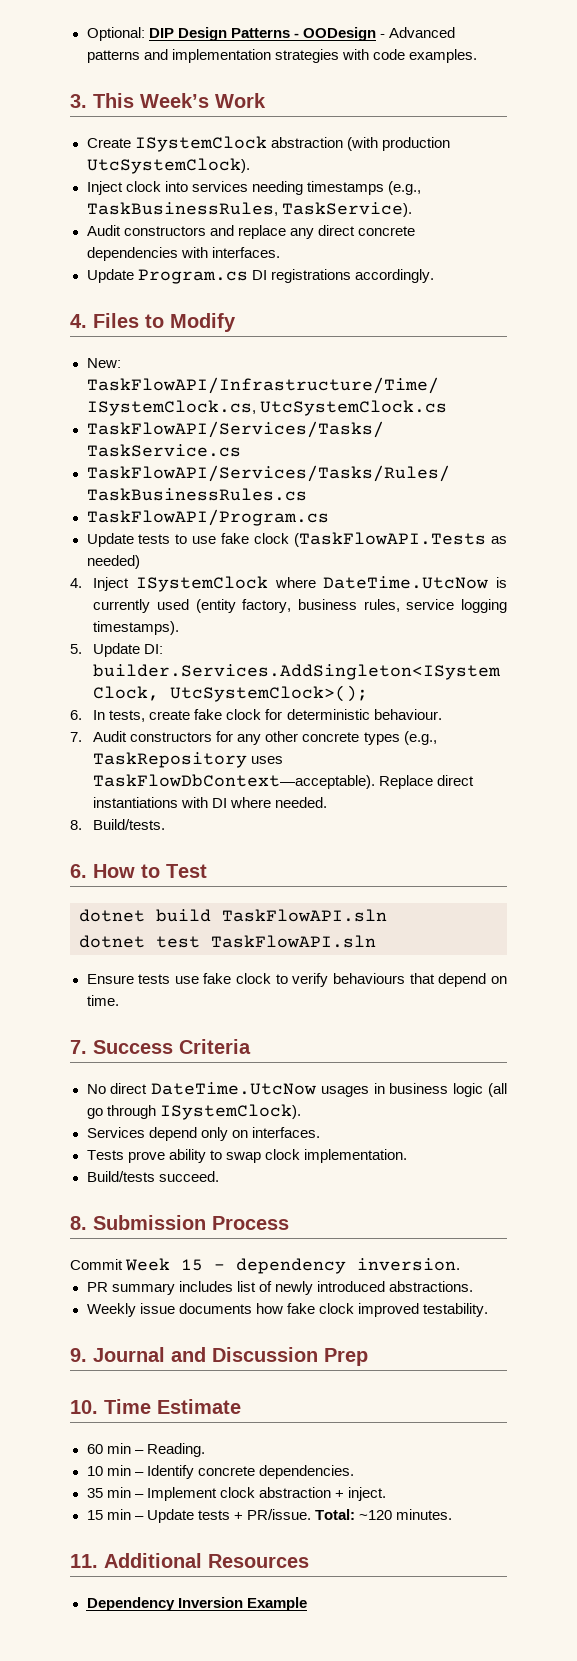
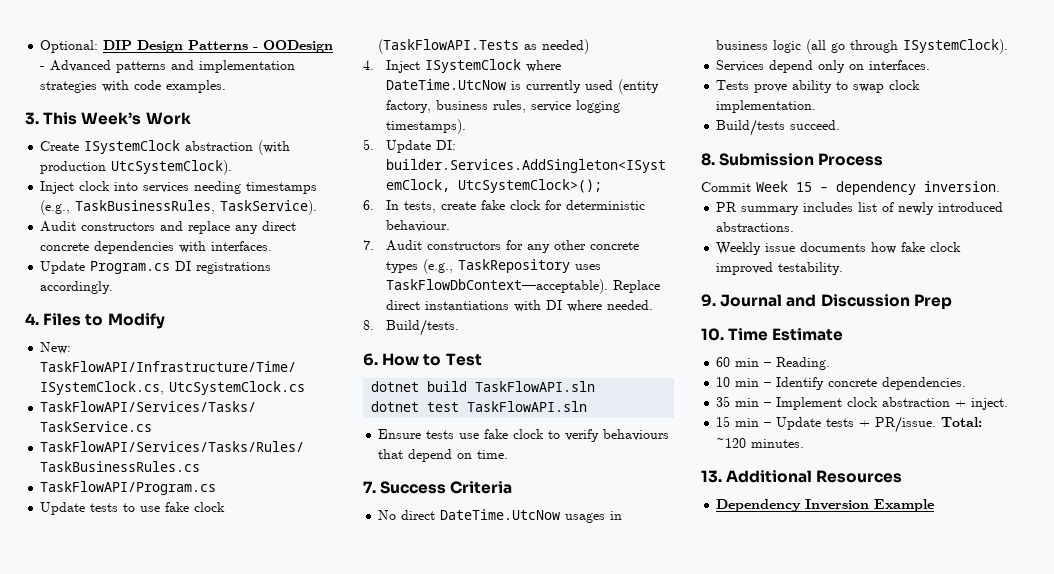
- 11. Additional Resources
+ 13. Additional Resources

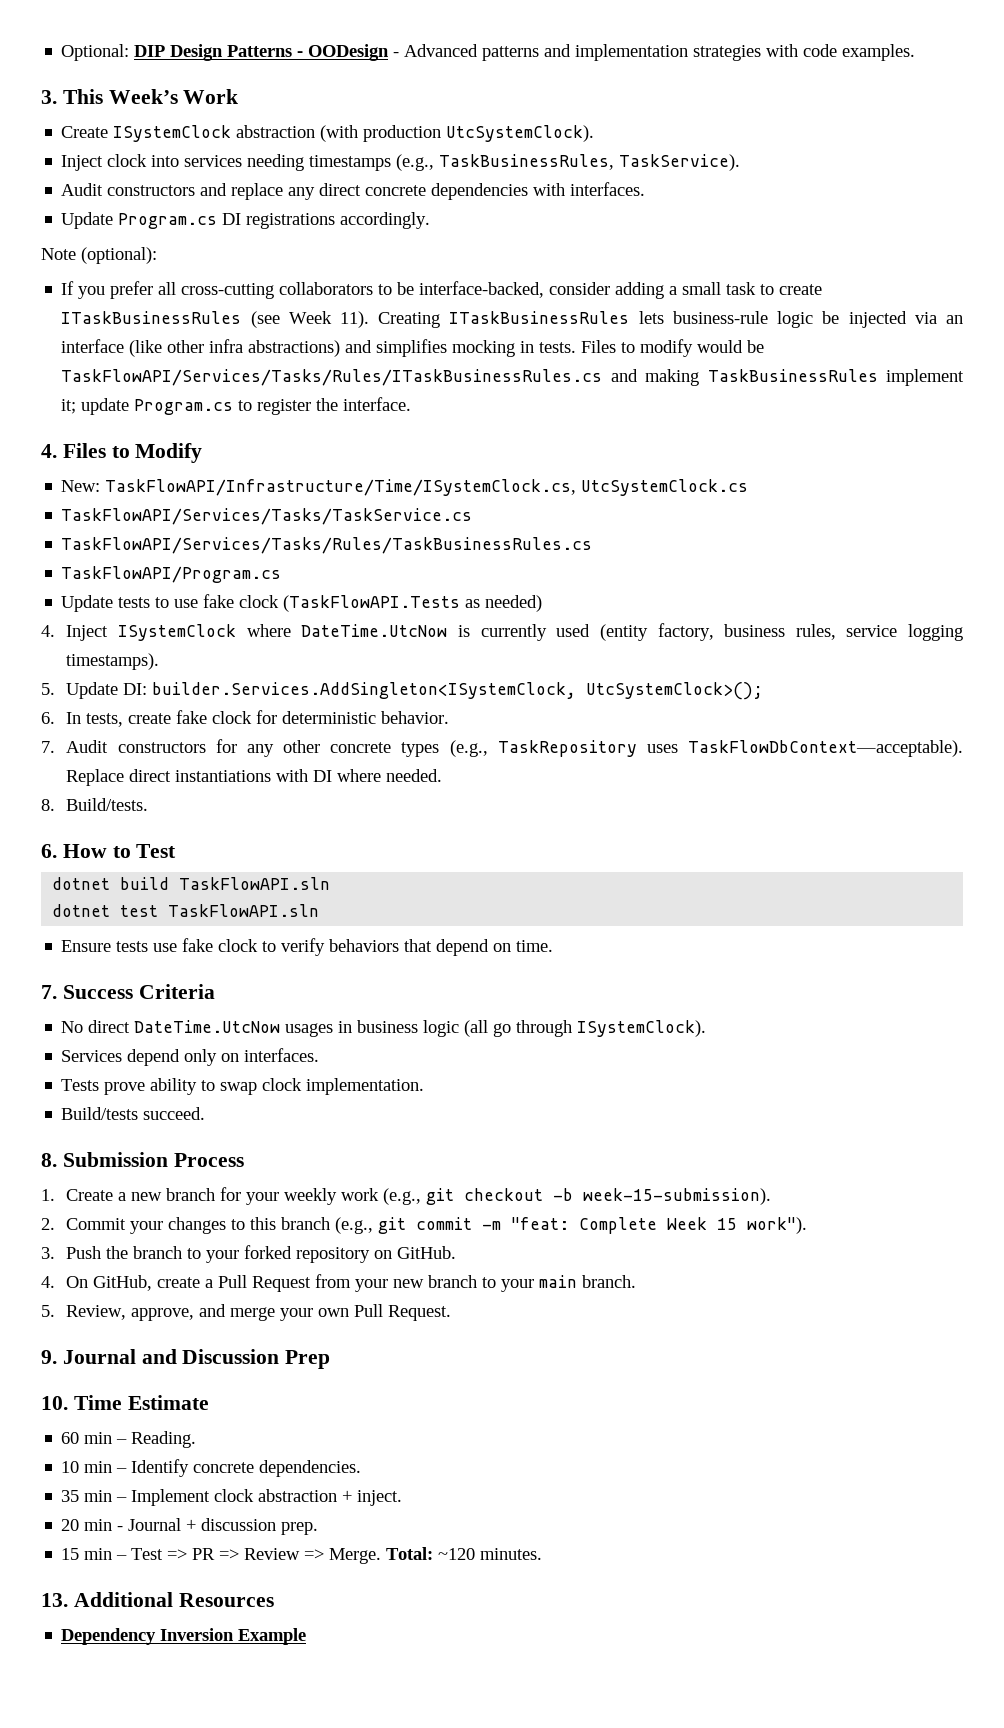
+ Note (optional):
+ If you prefer all cross-cutting collaborators to be interface-backed, consider adding a small task to create ITaskBusinessRules (see Week 11). Creating ITaskBusinessRules lets business-rule logic be injected via an interface (like other infra abstractions) and simplifies mocking in tests. Files to modify would be TaskFlowAPI/Services/Tasks/Rules/ITaskBusinessRules.cs and making TaskBusinessRules implement it; update Program.cs to register the interface.
- 6. In tests, create fake clock for deterministic behaviour.
+ 6. In tests, create fake clock for deterministic behavior.
- Ensure tests use fake clock to verify behaviours that depend on time.
+ Ensure tests use fake clock to verify behaviors that depend on time.
- Commit Week 15 – dependency inversion.
- PR summary includes list of newly introduced abstractions.
- Weekly issue documents how fake clock improved testability.
+ 1. Create a new branch for your weekly work (e.g., git checkout -b week-15-submission).
+ 2. Commit your changes to this branch (e.g., git commit -m "feat: Complete Week 15 work").
+ 3. Push the branch to your forked repository on GitHub.
+ 4. On GitHub, create a Pull Request from your new branch to your main branch.
+ 5. Review, approve, and merge your own Pull Request.
- 15 min – Update tests + PR/issue.
+ 20 min - Journal + discussion prep.
+ 15 min – Test => PR => Review => Merge.

